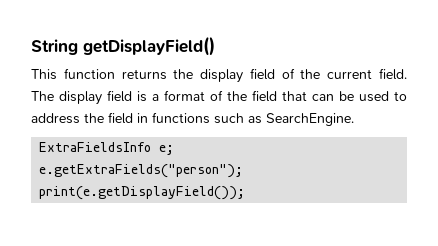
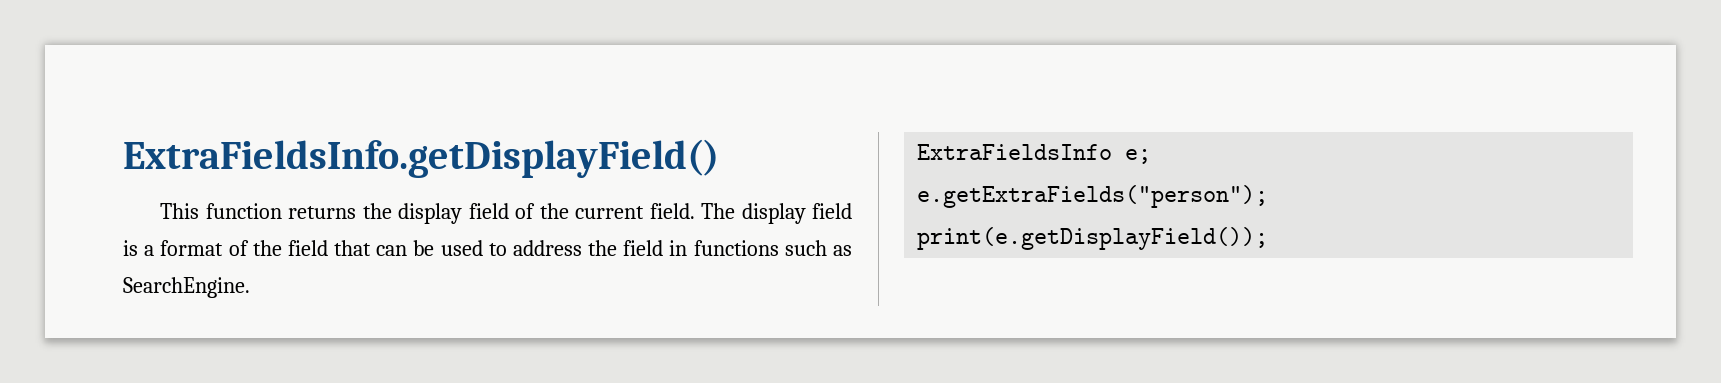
- String getDisplayField()
+ ExtraFieldsInfo.getDisplayField()

